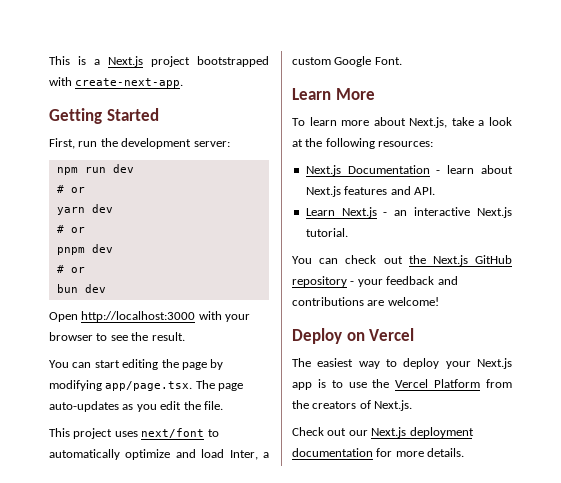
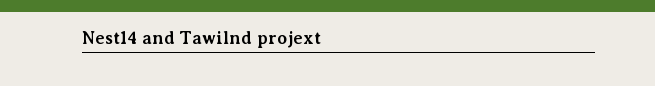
- This is a Next.js project bootstrapped with create-next-app.
- Getting Started
- First, run the development server:
- npm run dev
- # or
- yarn dev
- # or
- pnpm dev
- # or
- bun dev
- Open http://localhost:3000 with your browser to see the result.
- You can start editing the page by modifying app/page.tsx. The page auto-updates as you edit the file.
- This project uses next/font to automatically optimize and load Inter, a custom Google Font.
- Learn More
- To learn more about Next.js, take a look at the following resources:
- Next.js Documentation - learn about Next.js features and API.
- Learn Next.js - an interactive Next.js tutorial.
- You can check out the Next.js GitHub repository - your feedback and contributions are welcome!
- Deploy on Vercel
- The easiest way to deploy your Next.js app is to use the Vercel Platform from the creators of Next.js.
- Check out our Next.js deployment documentation for more details.
+ Nest14 and Tawilnd projext

